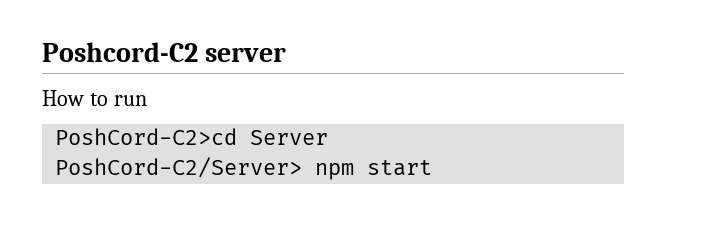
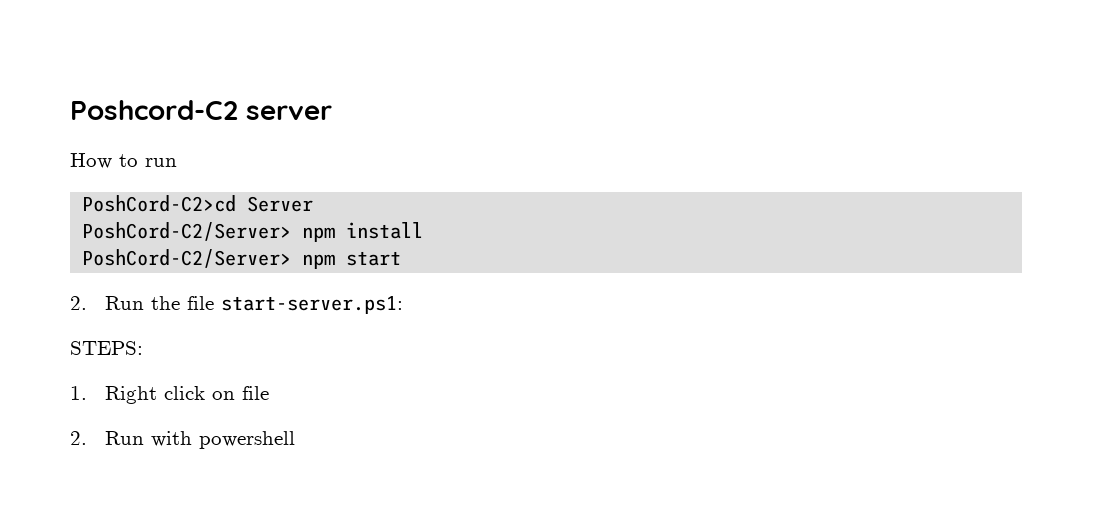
+ PoshCord-C2/Server> npm install
+ 2. Run the file start-server.ps1:
+ STEPS:
+ 1. Right click on file
+ 2. Run with powershell

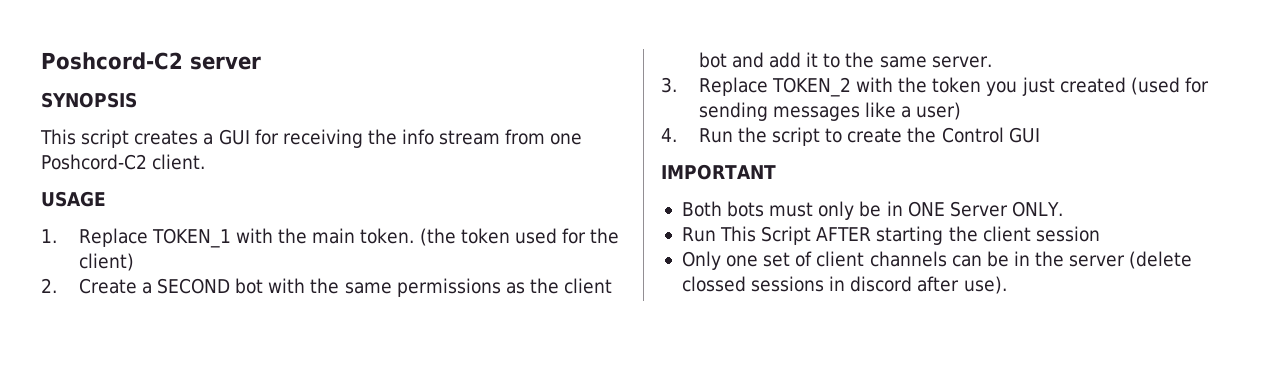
- How to run
- PoshCord-C2>cd Server
- PoshCord-C2/Server> npm install
- PoshCord-C2/Server> npm start
- 2. Run the file start-server.ps1:
- STEPS:
- 1. Right click on file
- 2. Run with powershell
+ SYNOPSIS
+ This script creates a GUI for receiving the info stream from one Poshcord-C2 client.
+ USAGE
+ 1. Replace TOKEN_1 with the main token. (the token used for the client)
+ 2. Create a SECOND bot with the same permissions as the client bot and add it to the same server.
+ 3. Replace TOKEN_2 with the token you just created (used for sending messages like a user)
+ 4. Run the script to create the Control GUI
+ IMPORTANT
+ Both bots must only be in ONE Server ONLY.
+ Run This Script AFTER starting the client session
+ Only one set of client channels can be in the server (delete clossed sessions in discord after use).

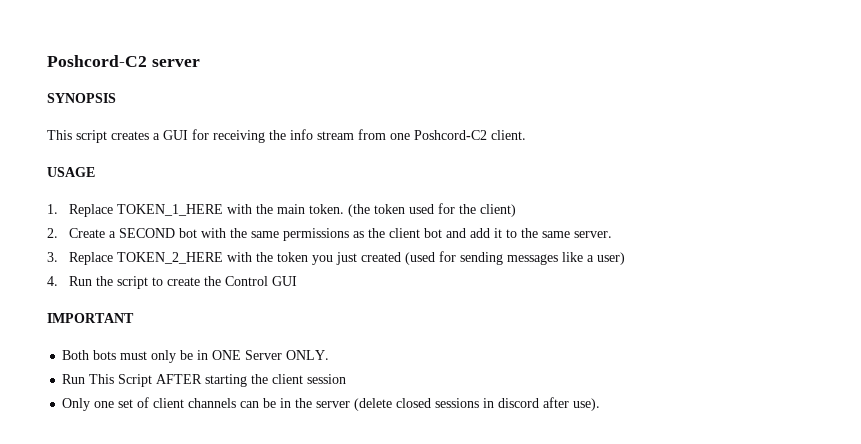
- 1. Replace TOKEN_1 with the main token.
+ 1. Replace TOKEN_1_HERE with the main token.
- 3. Replace TOKEN_2 with the token you just created (used for sending messages like a user)
+ 3. Replace TOKEN_2_HERE with the token you just created (used for sending messages like a user)
- Only one set of client channels can be in the server (delete clossed sessions in discord after use).
+ Only one set of client channels can be in the server (delete closed sessions in discord after use).

